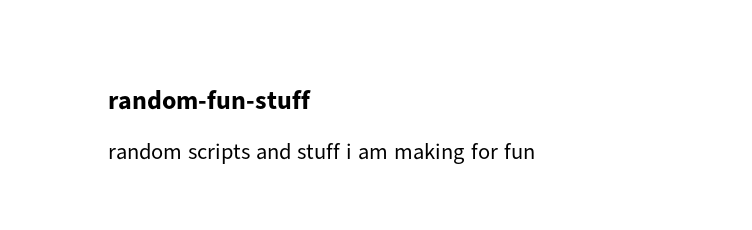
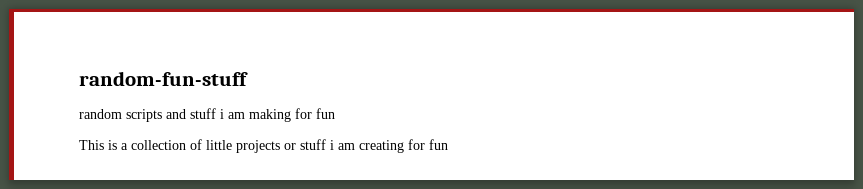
+ This is a collection of little projects or stuff i am creating for fun

